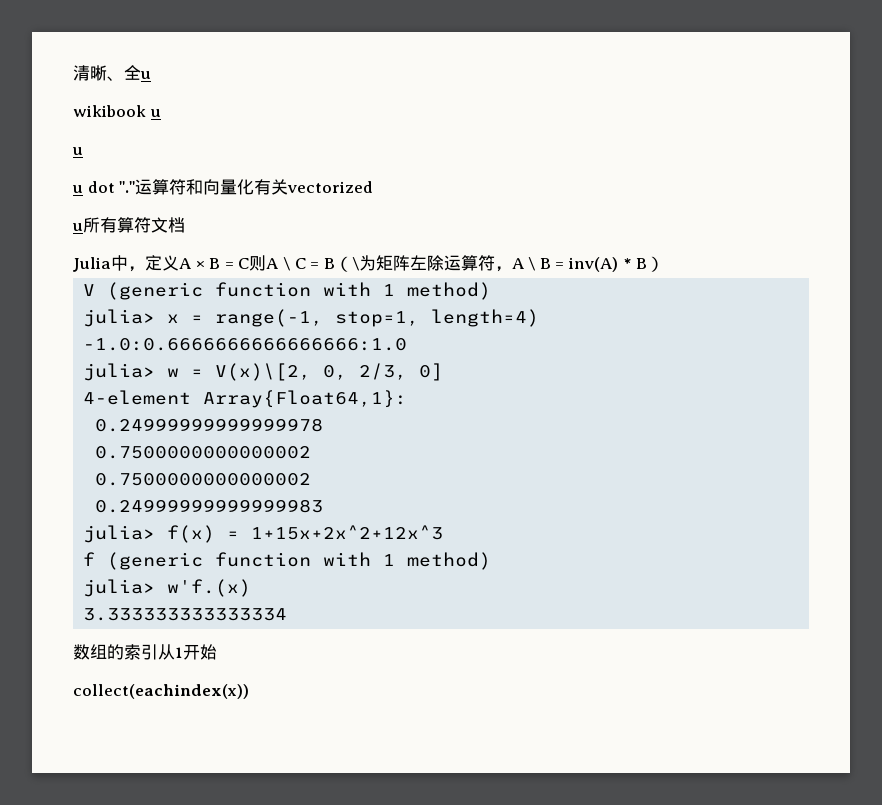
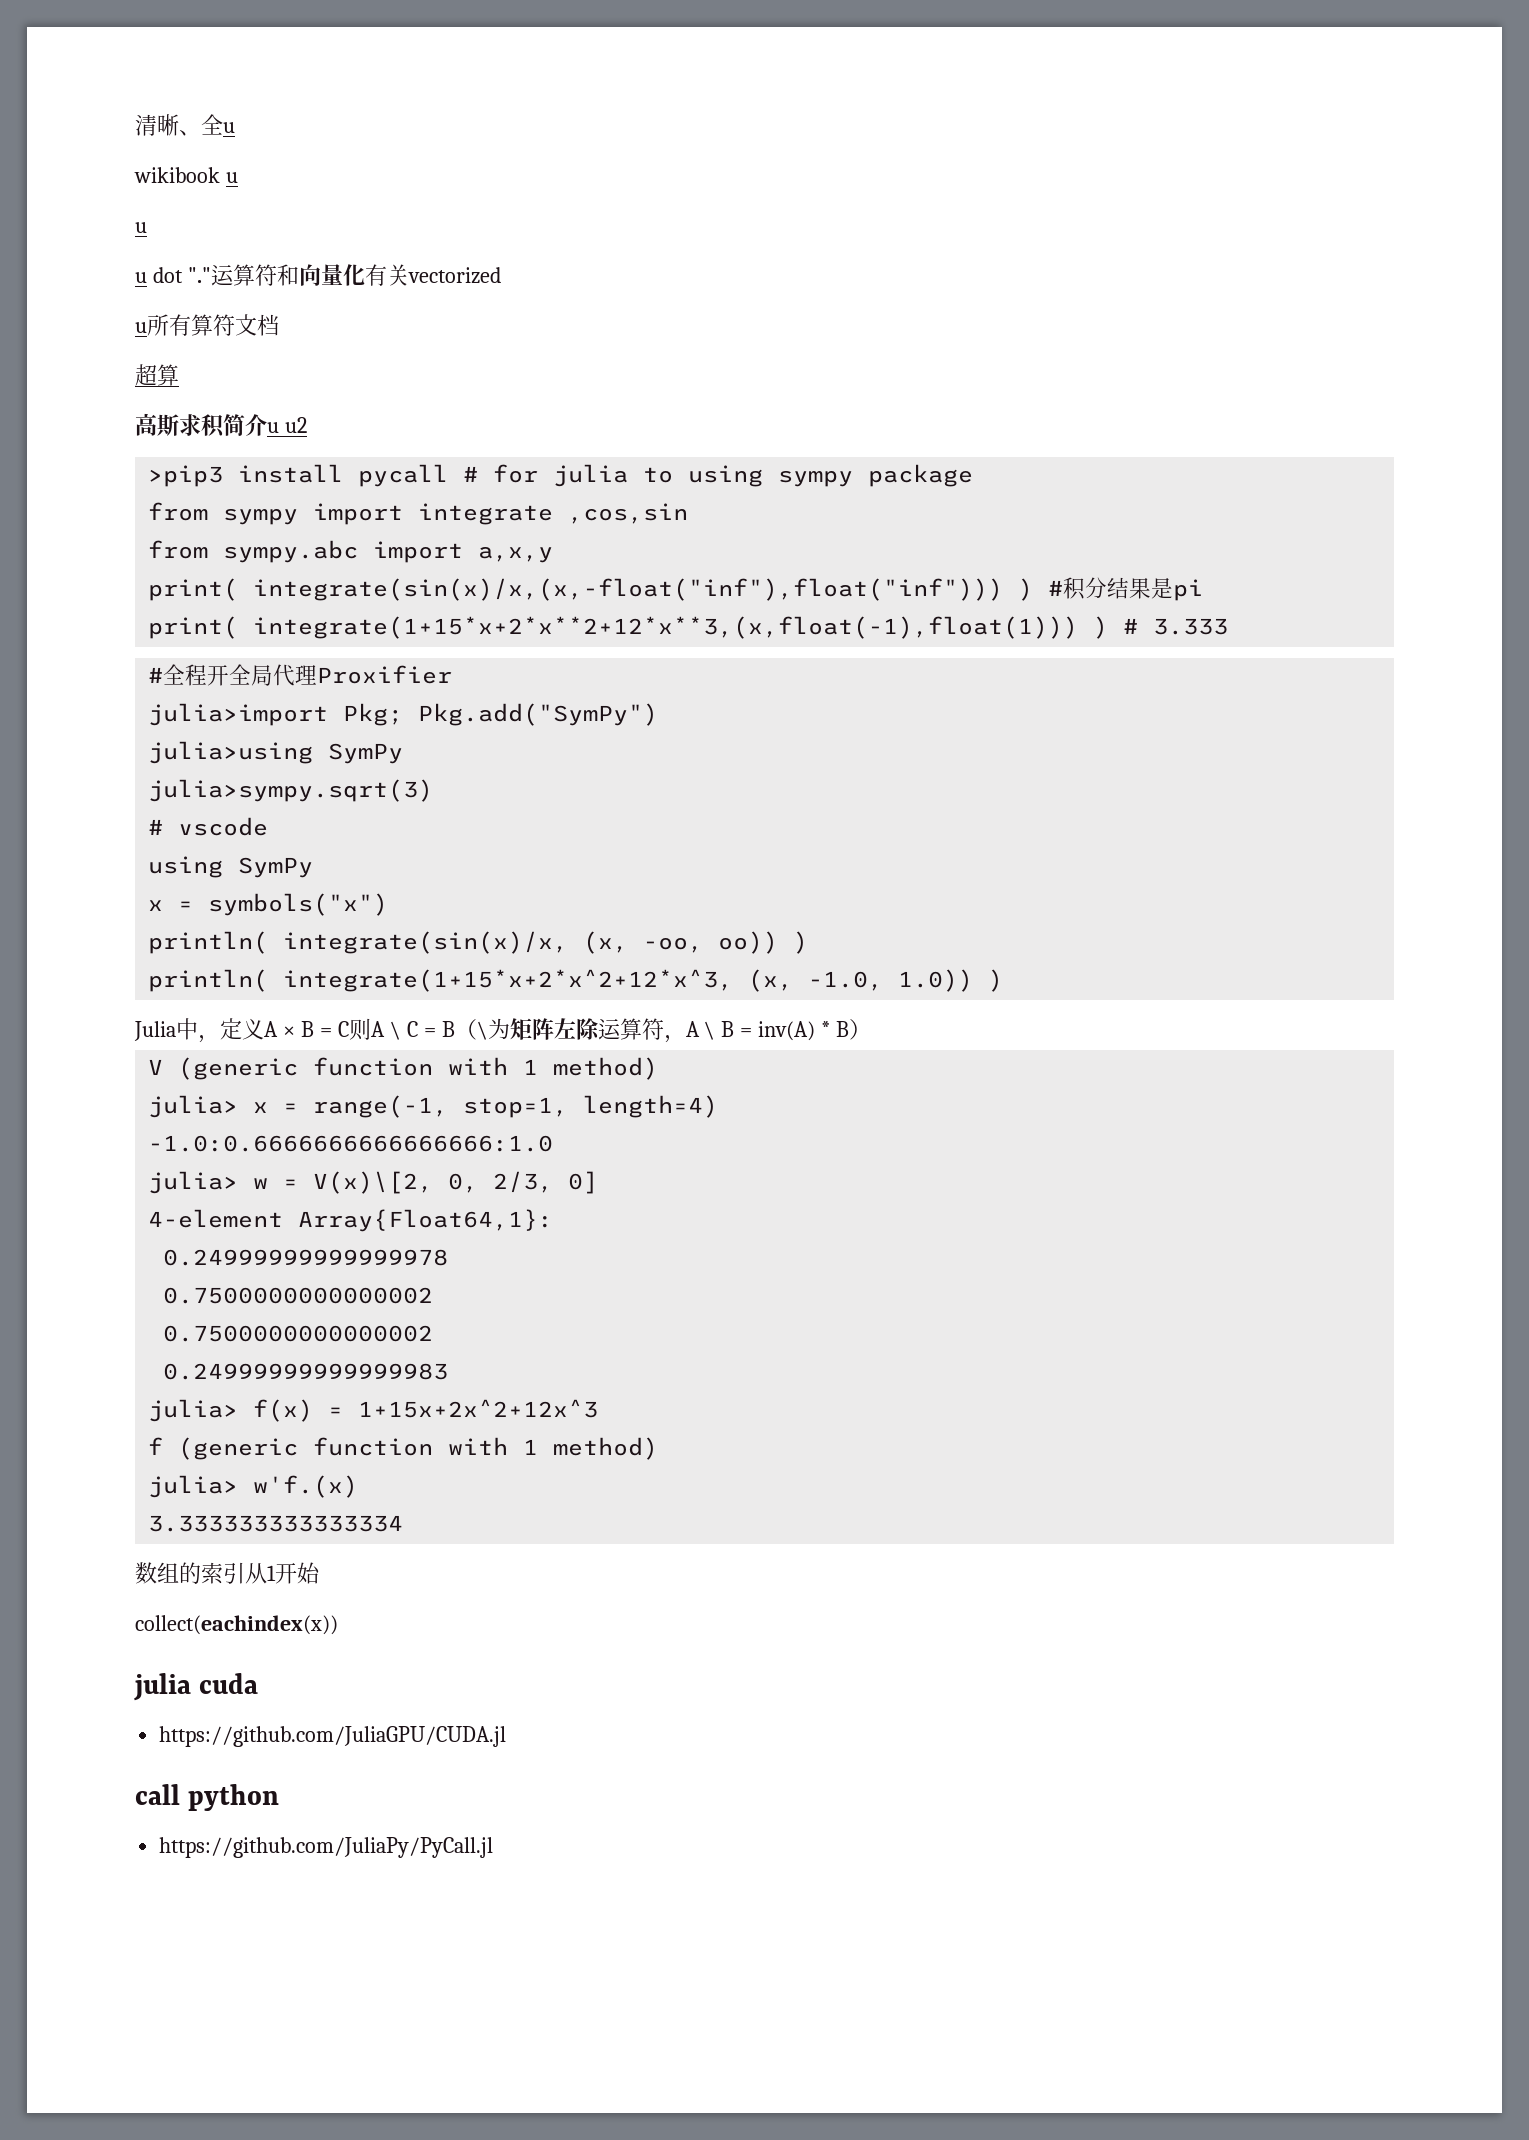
+ 超算
+ 高斯求积简介u u2
+ >pip3 install pycall # for julia to using sympy package
+ from sympy import integrate ,cos,sin
+ from sympy.abc import a,x,y
+ print( integrate(sin(x)/x,(x,-float("inf"),float("inf"))) ) #积分结果是pi
+ print( integrate(1+15*x+2*x**2+12*x**3,(x,float(-1),float(1))) ) # 3.333
+ #全程开全局代理Proxifier
+ julia>import Pkg; Pkg.add("SymPy")
+ julia>using SymPy
+ julia>sympy.sqrt(3)
+ # vscode
+ using SymPy
+ x = symbols("x")
+ println( integrate(sin(x)/x, (x, -oo, oo)) )
+ println( integrate(1+15*x+2*x^2+12*x^3, (x, -1.0, 1.0)) )
+ julia cuda
+ https://github.com/JuliaGPU/CUDA.jl
+ call python
+ https://github.com/JuliaPy/PyCall.jl

